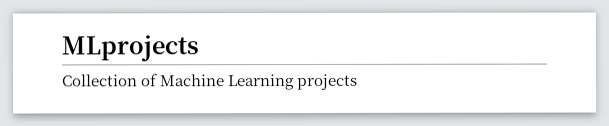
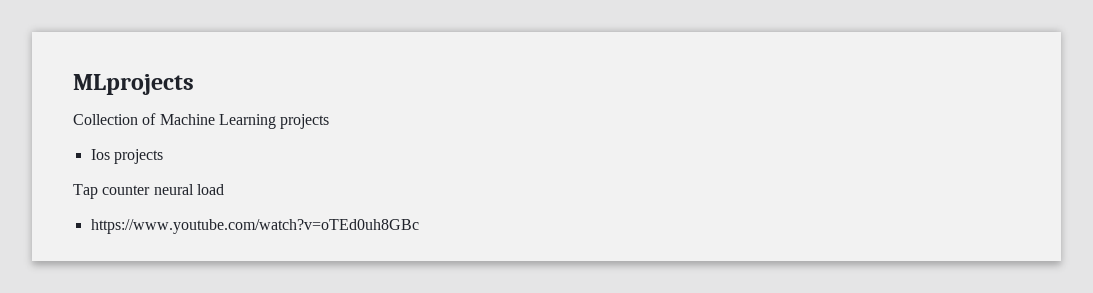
+ Ios projects
+ Tap counter neural load
+ https://www.youtube.com/watch?v=oTEd0uh8GBc

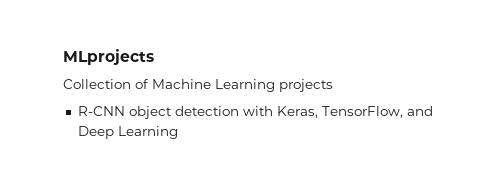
- Ios projects
- Tap counter neural load
- https://www.youtube.com/watch?v=oTEd0uh8GBc
+ R-CNN object detection with Keras, TensorFlow, and Deep Learning

